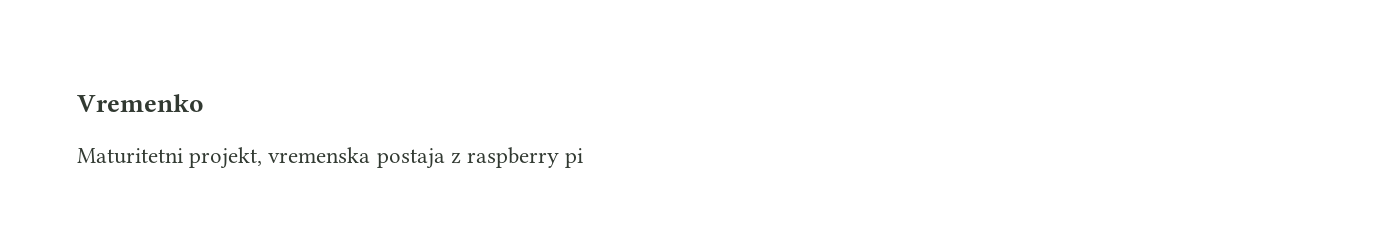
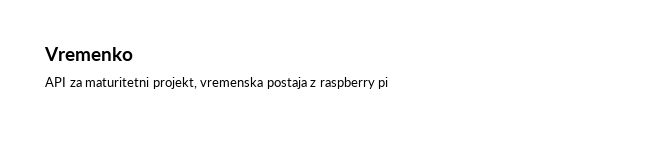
- Maturitetni projekt, vremenska postaja z raspberry pi
+ API za maturitetni projekt, vremenska postaja z raspberry pi

